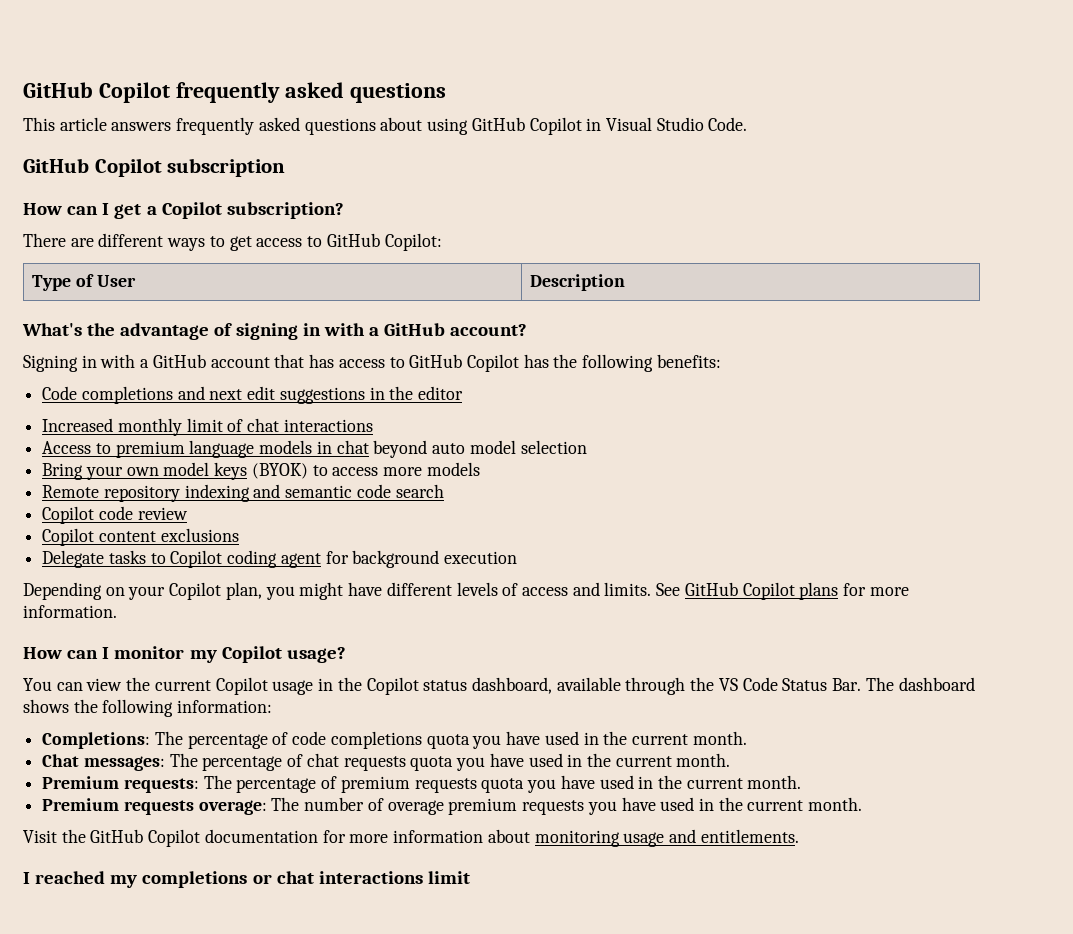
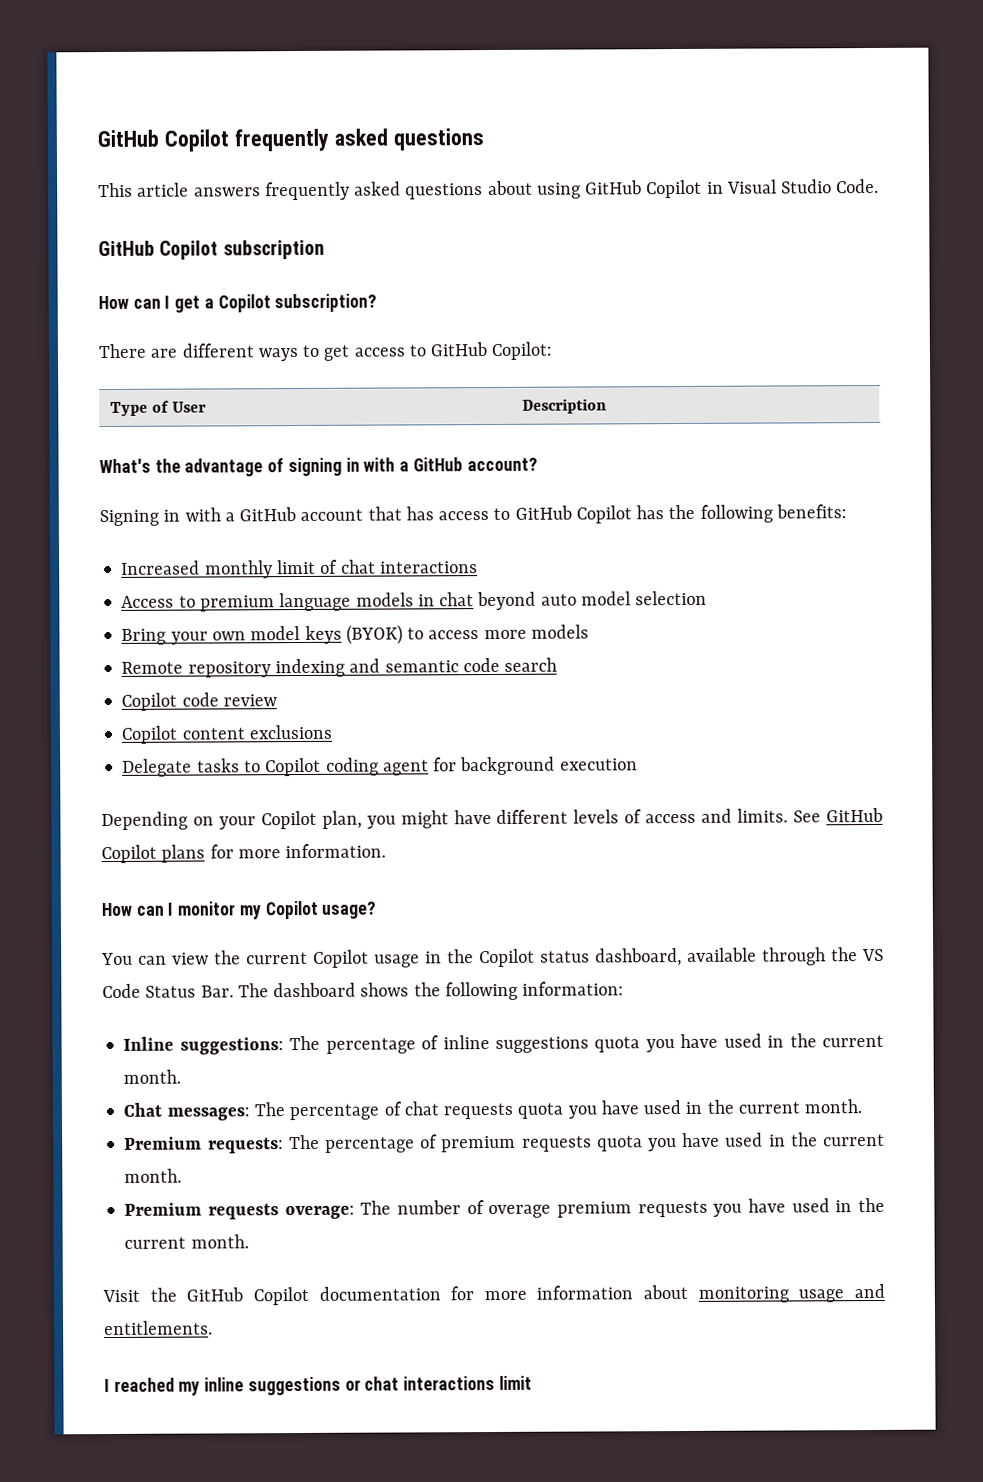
- Code completions and next edit suggestions in the editor
- Completions: The percentage of code completions quota you have used in the current month.
+ Inline suggestions: The percentage of inline suggestions quota you have used in the current month.
- I reached my completions or chat interactions limit
+ I reached my inline suggestions or chat interactions limit

